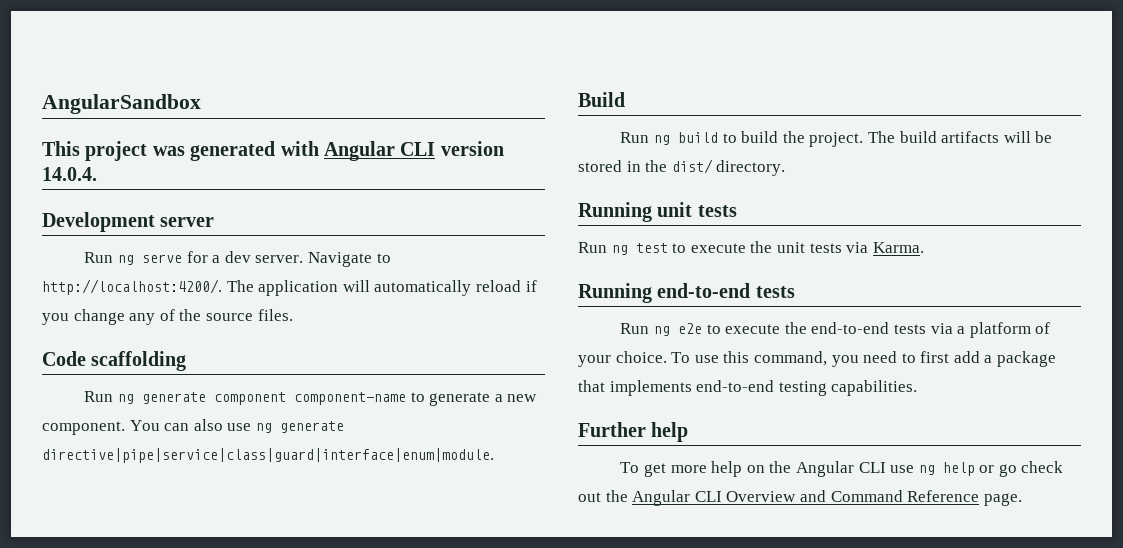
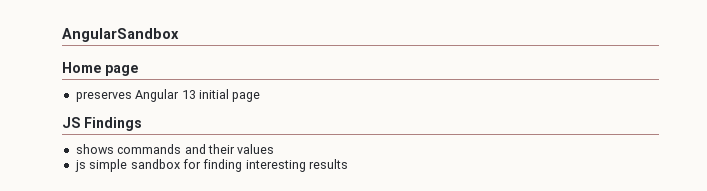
- This project was generated with Angular CLI version 14.0.4.
- Development server
- Run ng serve for a dev server. Navigate to http://localhost:4200/. The application will automatically reload if you change any of the source files.
- Code scaffolding
- Run ng generate component component-name to generate a new component. You can also use ng generate directive|pipe|service|class|guard|interface|enum|module.
- Build
- Run ng build to build the project. The build artifacts will be stored in the dist/ directory.
- Running unit tests
- Run ng test to execute the unit tests via Karma.
- Running end-to-end tests
- Run ng e2e to execute the end-to-end tests via a platform of your choice. To use this command, you need to first add a package that implements end-to-end testing capabilities.
- Further help
- To get more help on the Angular CLI use ng help or go check out the Angular CLI Overview and Command Reference page.
+ Home page
+ preserves Angular 13 initial page
+ JS Findings
+ shows commands and their values
+ js simple sandbox for finding interesting results

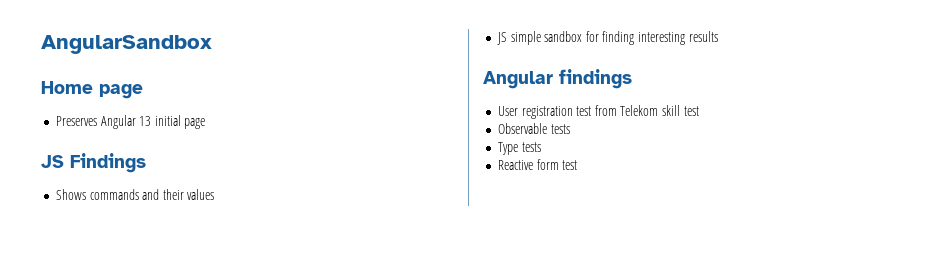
- preserves Angular 13 initial page
+ Preserves Angular 13 initial page
- shows commands and their values
+ Shows commands and their values
- js simple sandbox for finding interesting results
+ JS simple sandbox for finding interesting results
+ Angular findings
+ User registration test from Telekom skill test
+ Observable tests
+ Type tests
+ Reactive form test

